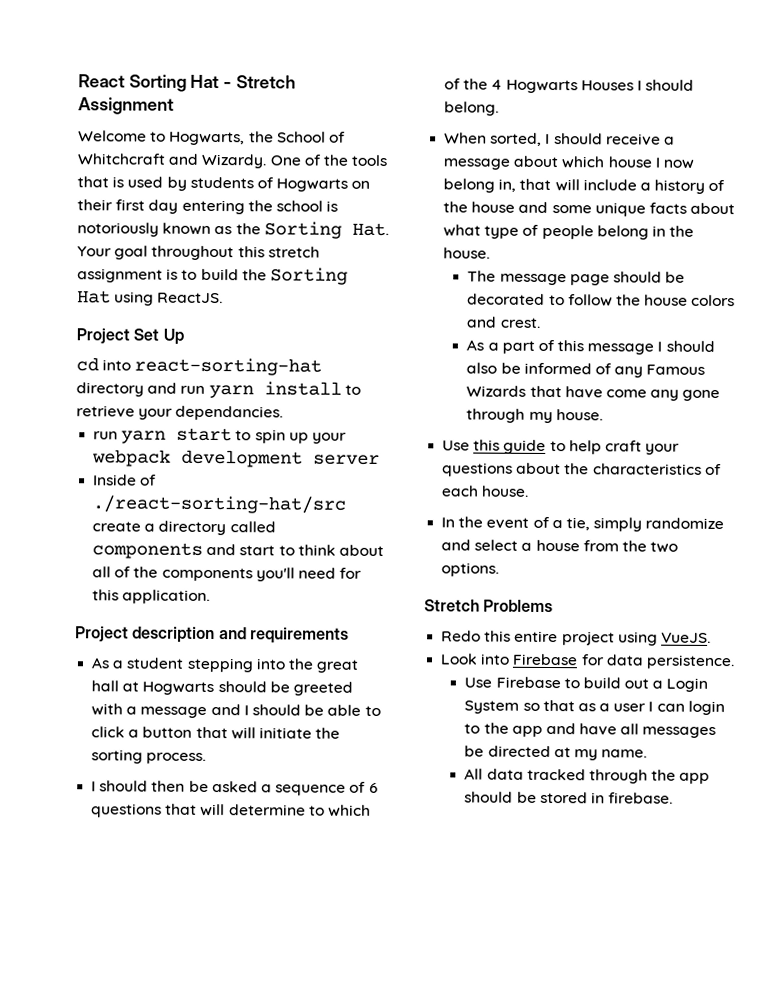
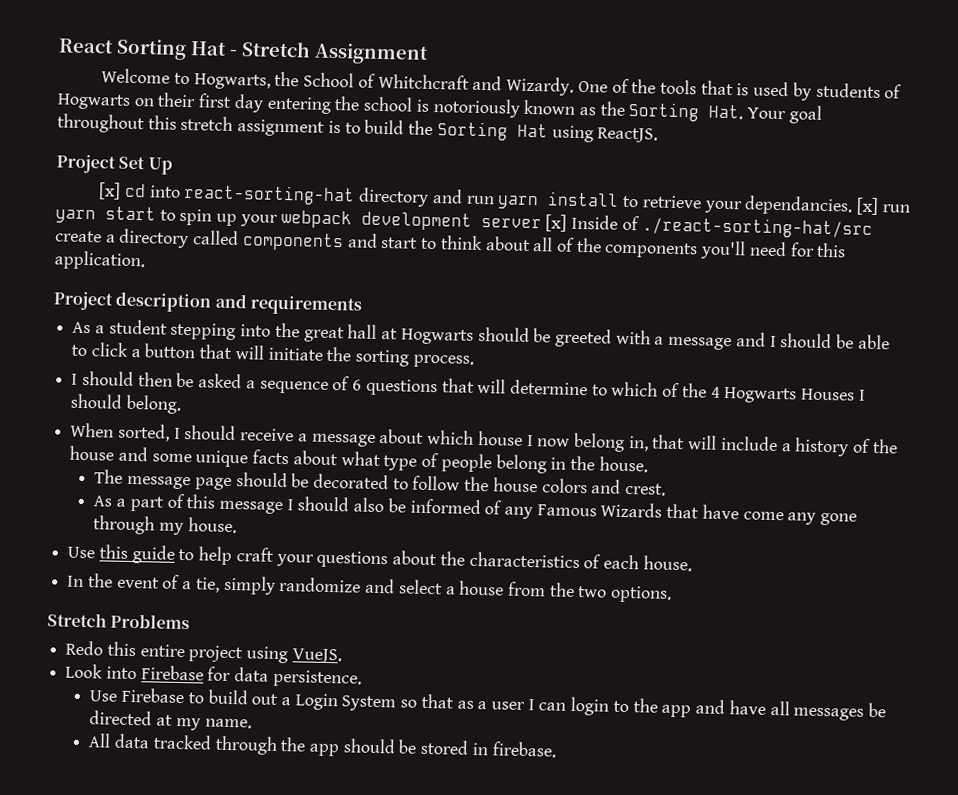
- cd into react-sorting-hat directory and run yarn install to retrieve your dependancies.
- run yarn start to spin up your webpack development server
- Inside of ./react-sorting-hat/src create a directory called components and start to think about all of the components you'll need for this application.
+ [x] cd into react-sorting-hat directory and run yarn install to retrieve your dependancies. [x] run yarn start to spin up your webpack development server [x] Inside of ./react-sorting-hat/src create a directory called components and start to think about all of the components you'll need for this application.

